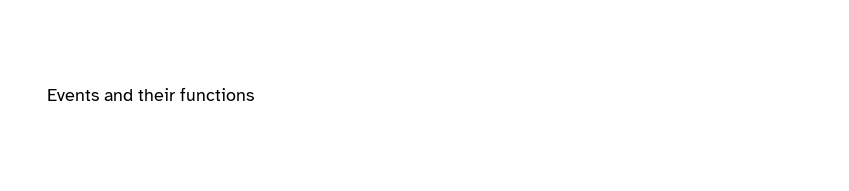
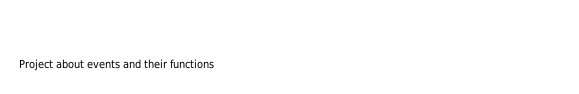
- Events and their functions
+ Project about events and their functions

